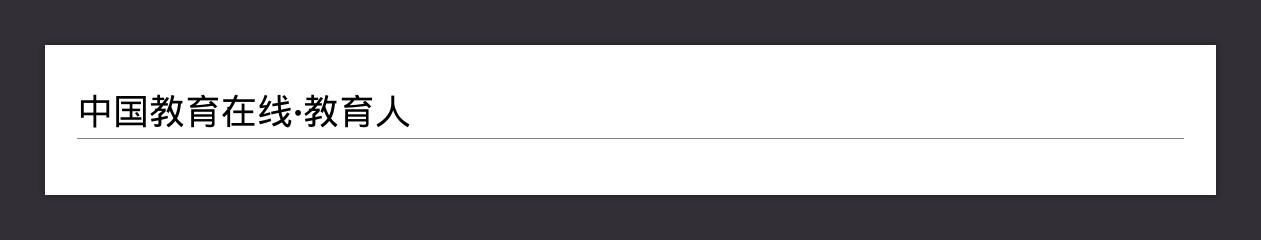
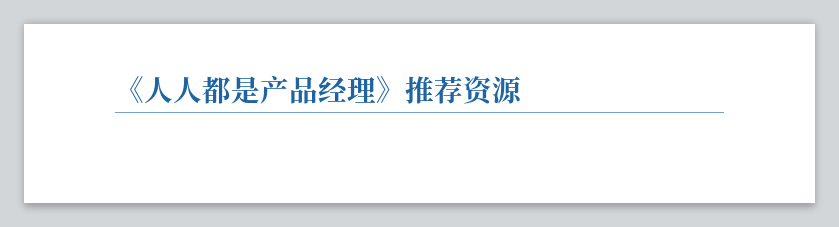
- 中国教育在线·教育人
+ 《人人都是产品经理》推荐资源

